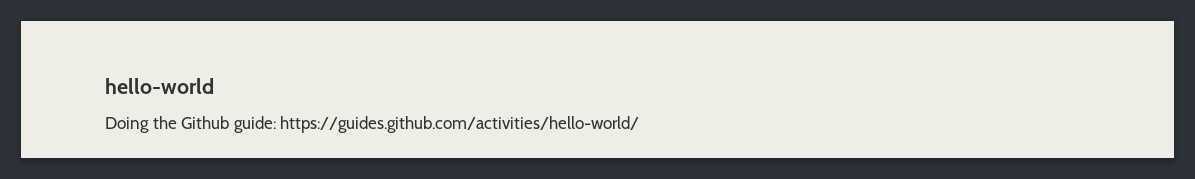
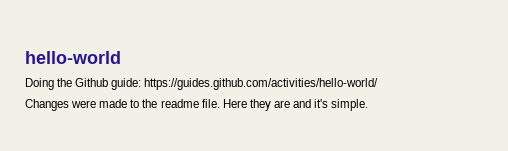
+ Changes were made to the readme file. Here they are and it's simple.

